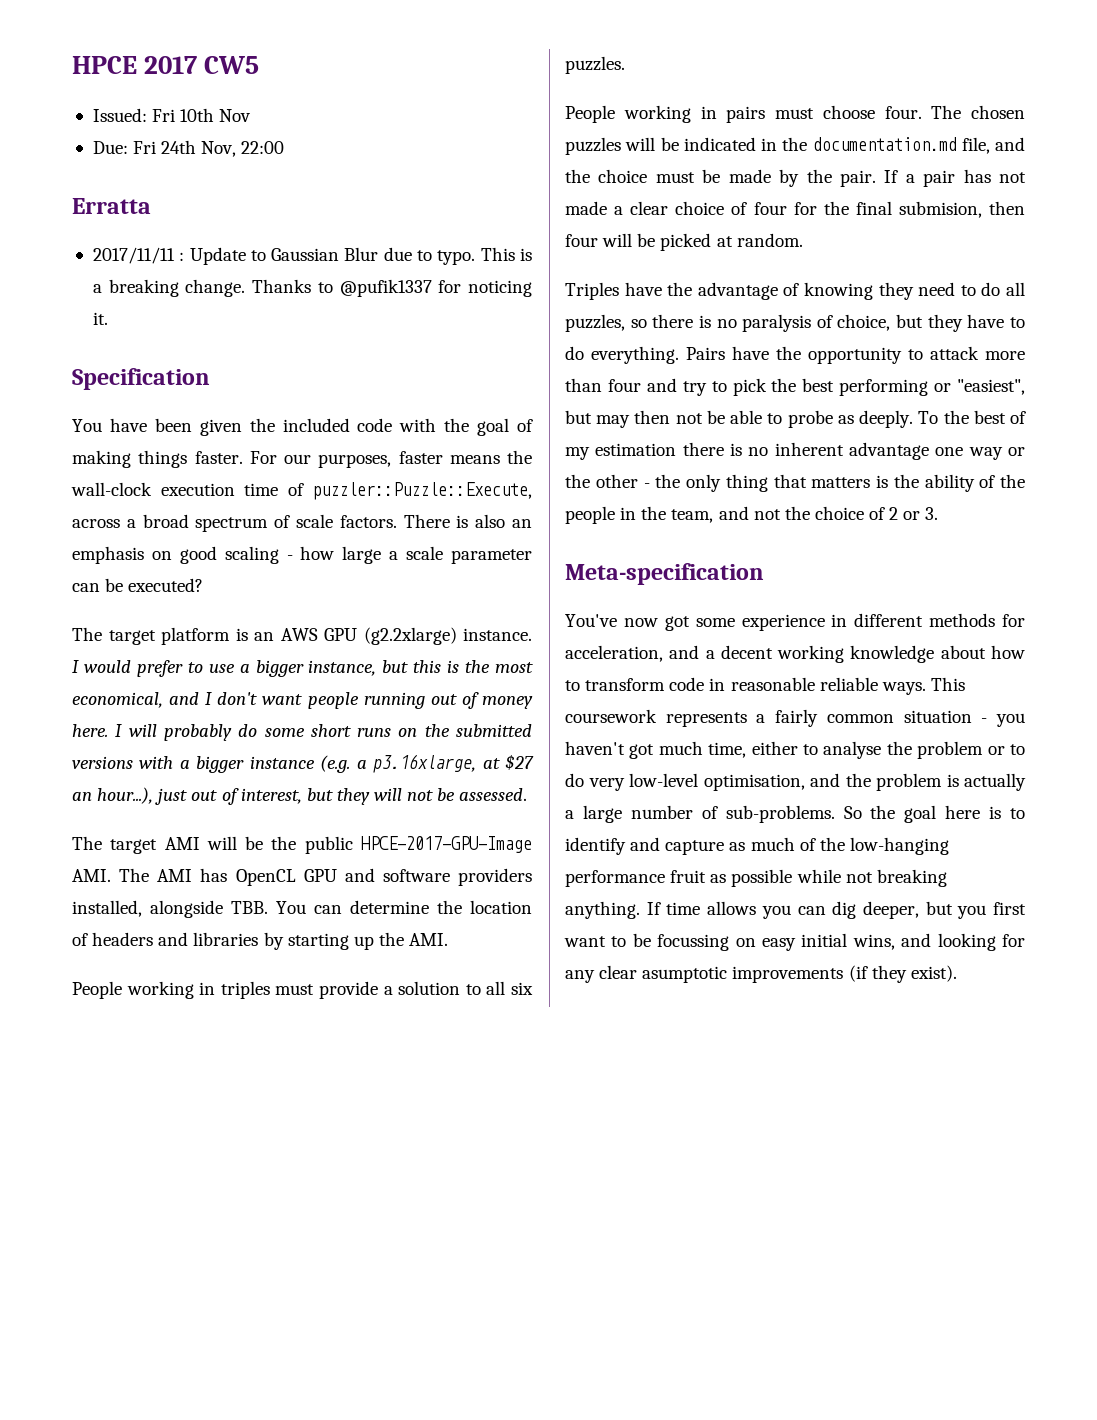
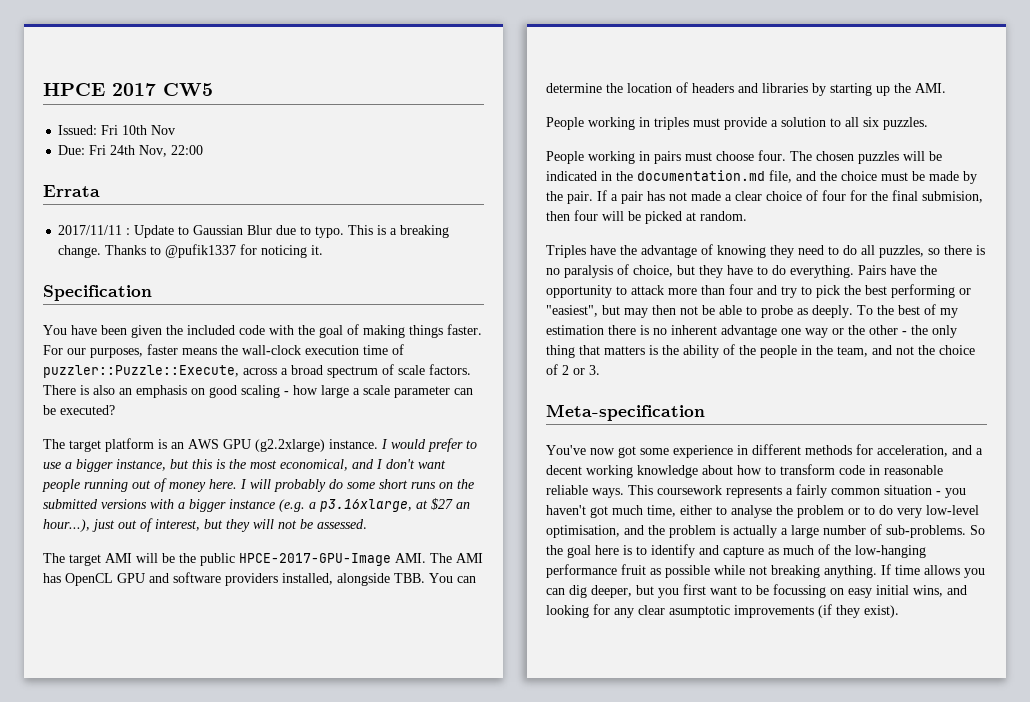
- Erratta
+ Errata

